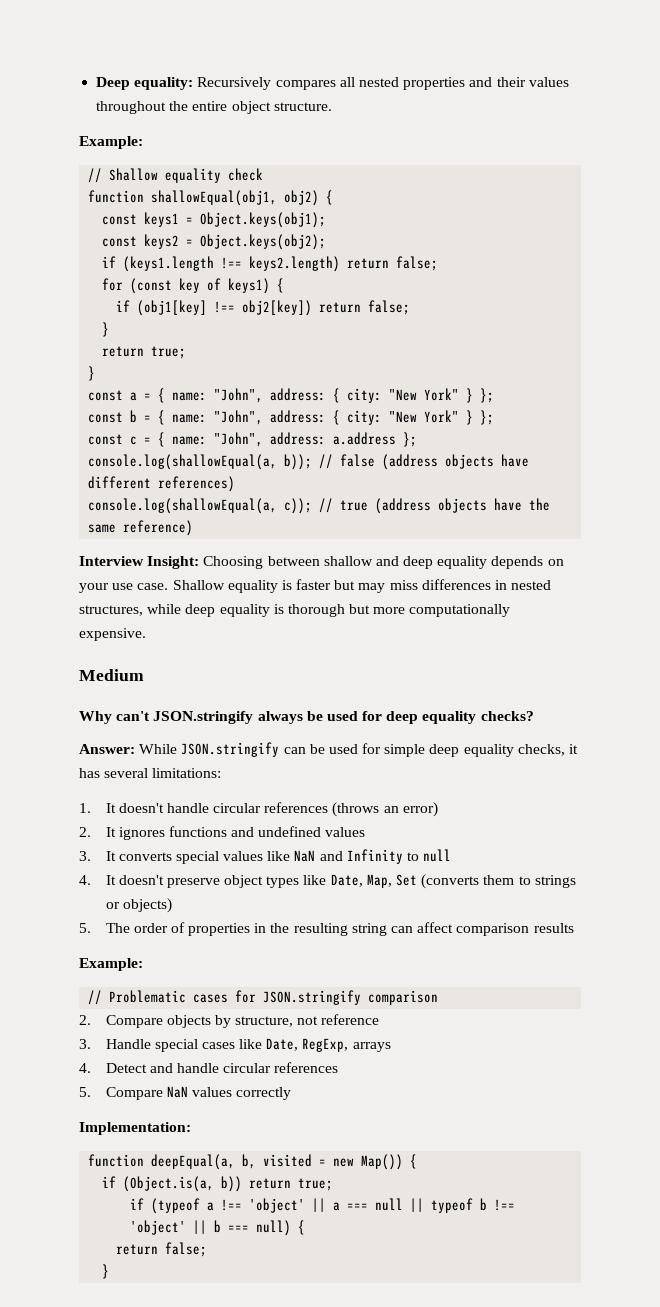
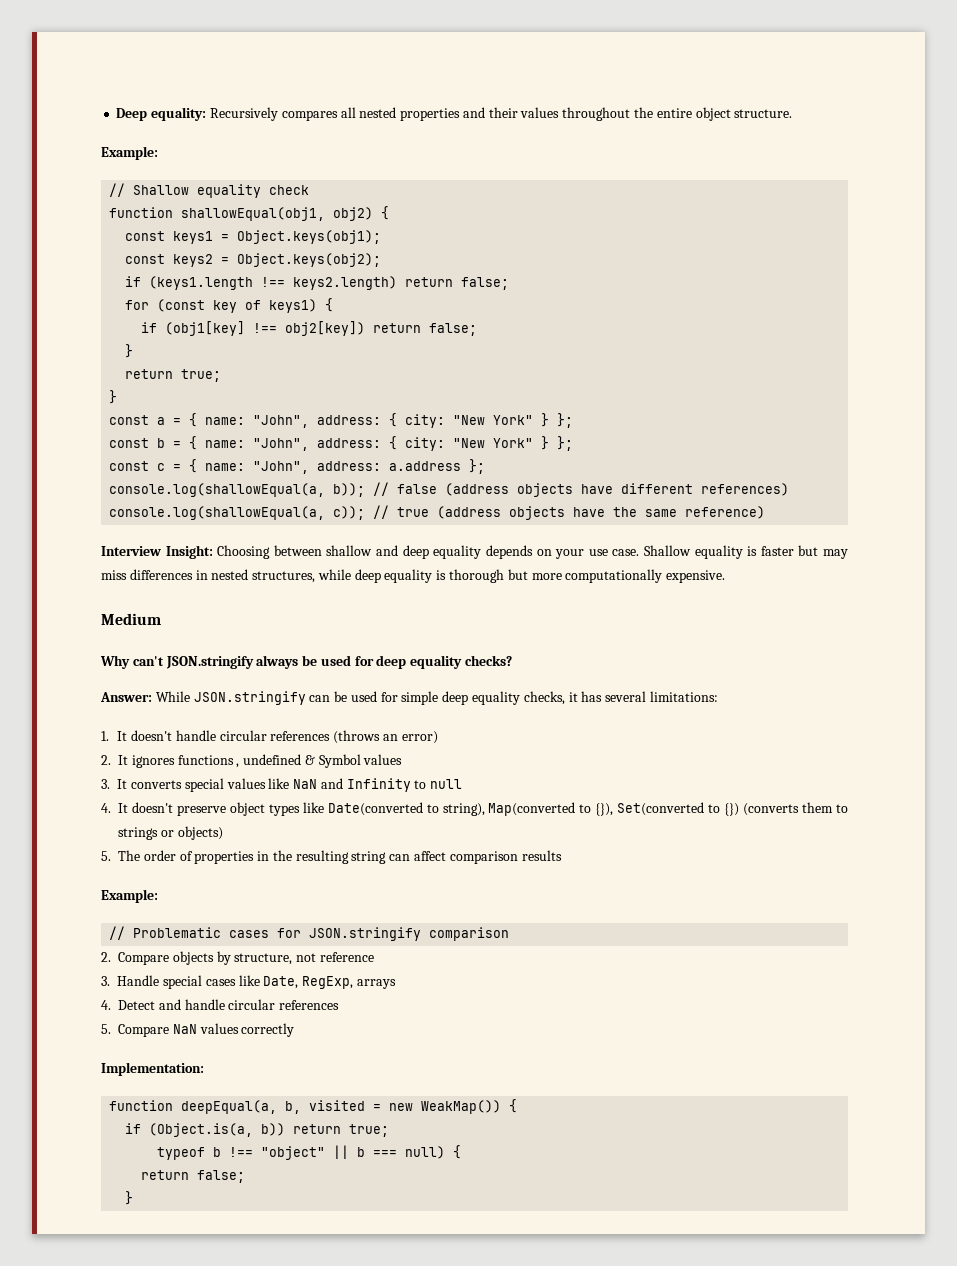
- 2. It ignores functions and undefined values
+ 2. It ignores functions , undefined & Symbol values
- 4. It doesn't preserve object types like Date, Map, Set (converts them to strings or objects)
+ 4. It doesn't preserve object types like Date(converted to string), Map(converted to {}), Set(converted to {}) (converts them to strings or objects)
- function deepEqual(a, b, visited = new Map()) {
+ function deepEqual(a, b, visited = new WeakMap()) {
- if (typeof a !== 'object' || a === null || typeof b !== 'object' || b === null) {
+ typeof b !== "object" || b === null) {

